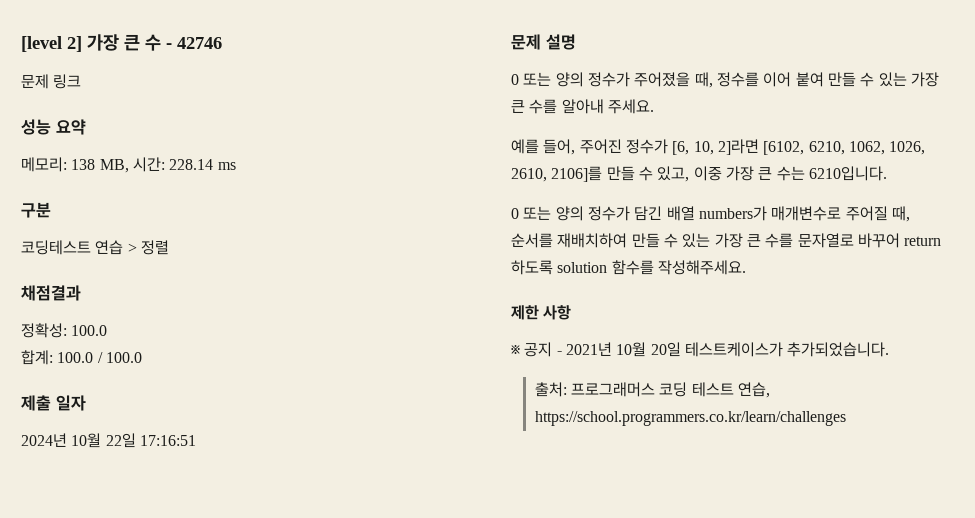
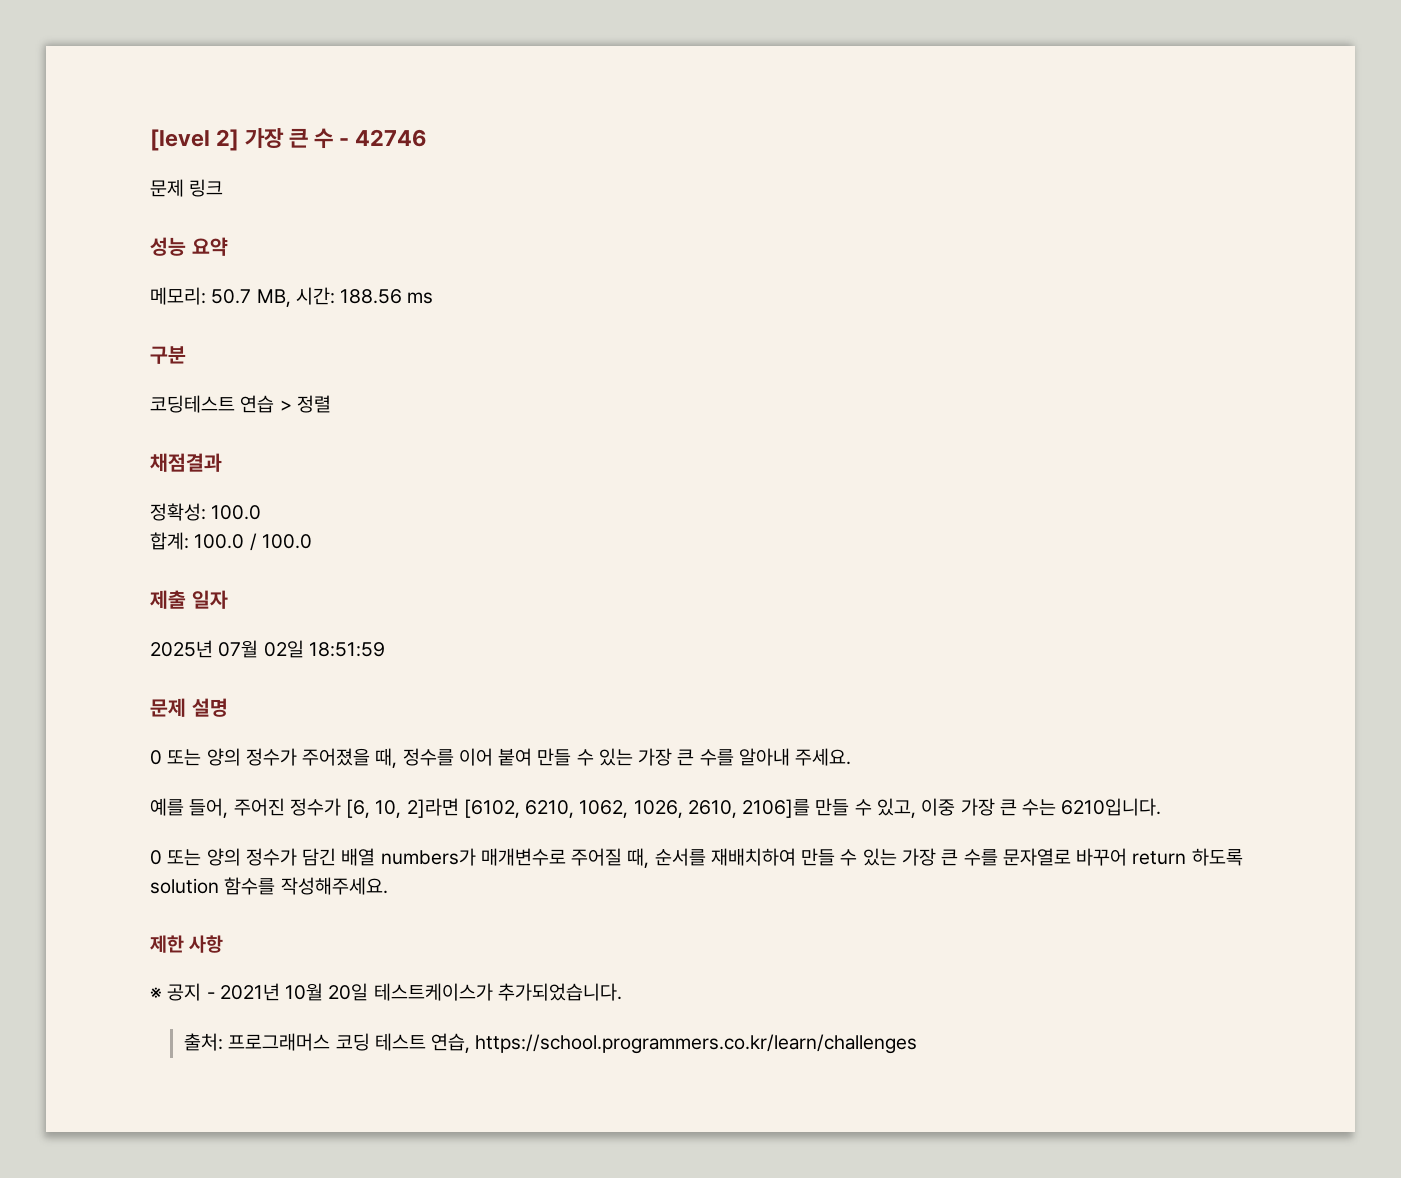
- 메모리: 138 MB, 시간: 228.14 ms
+ 메모리: 50.7 MB, 시간: 188.56 ms
- 2024년 10월 22일 17:16:51
+ 2025년 07월 02일 18:51:59

